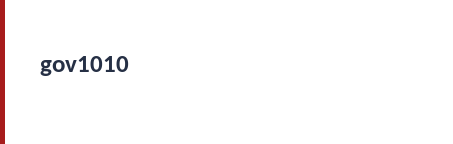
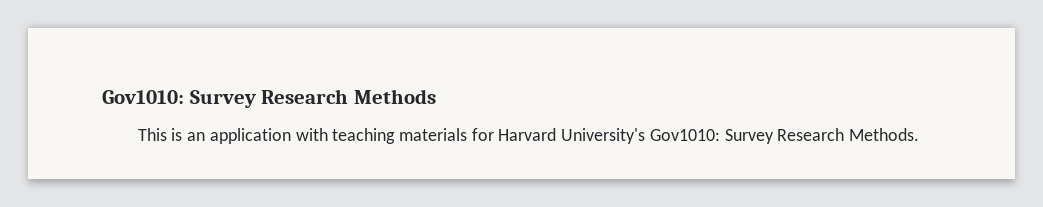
- gov1010
+ Gov1010: Survey Research Methods
+ This is an application with teaching materials for Harvard University's Gov1010: Survey Research Methods.

